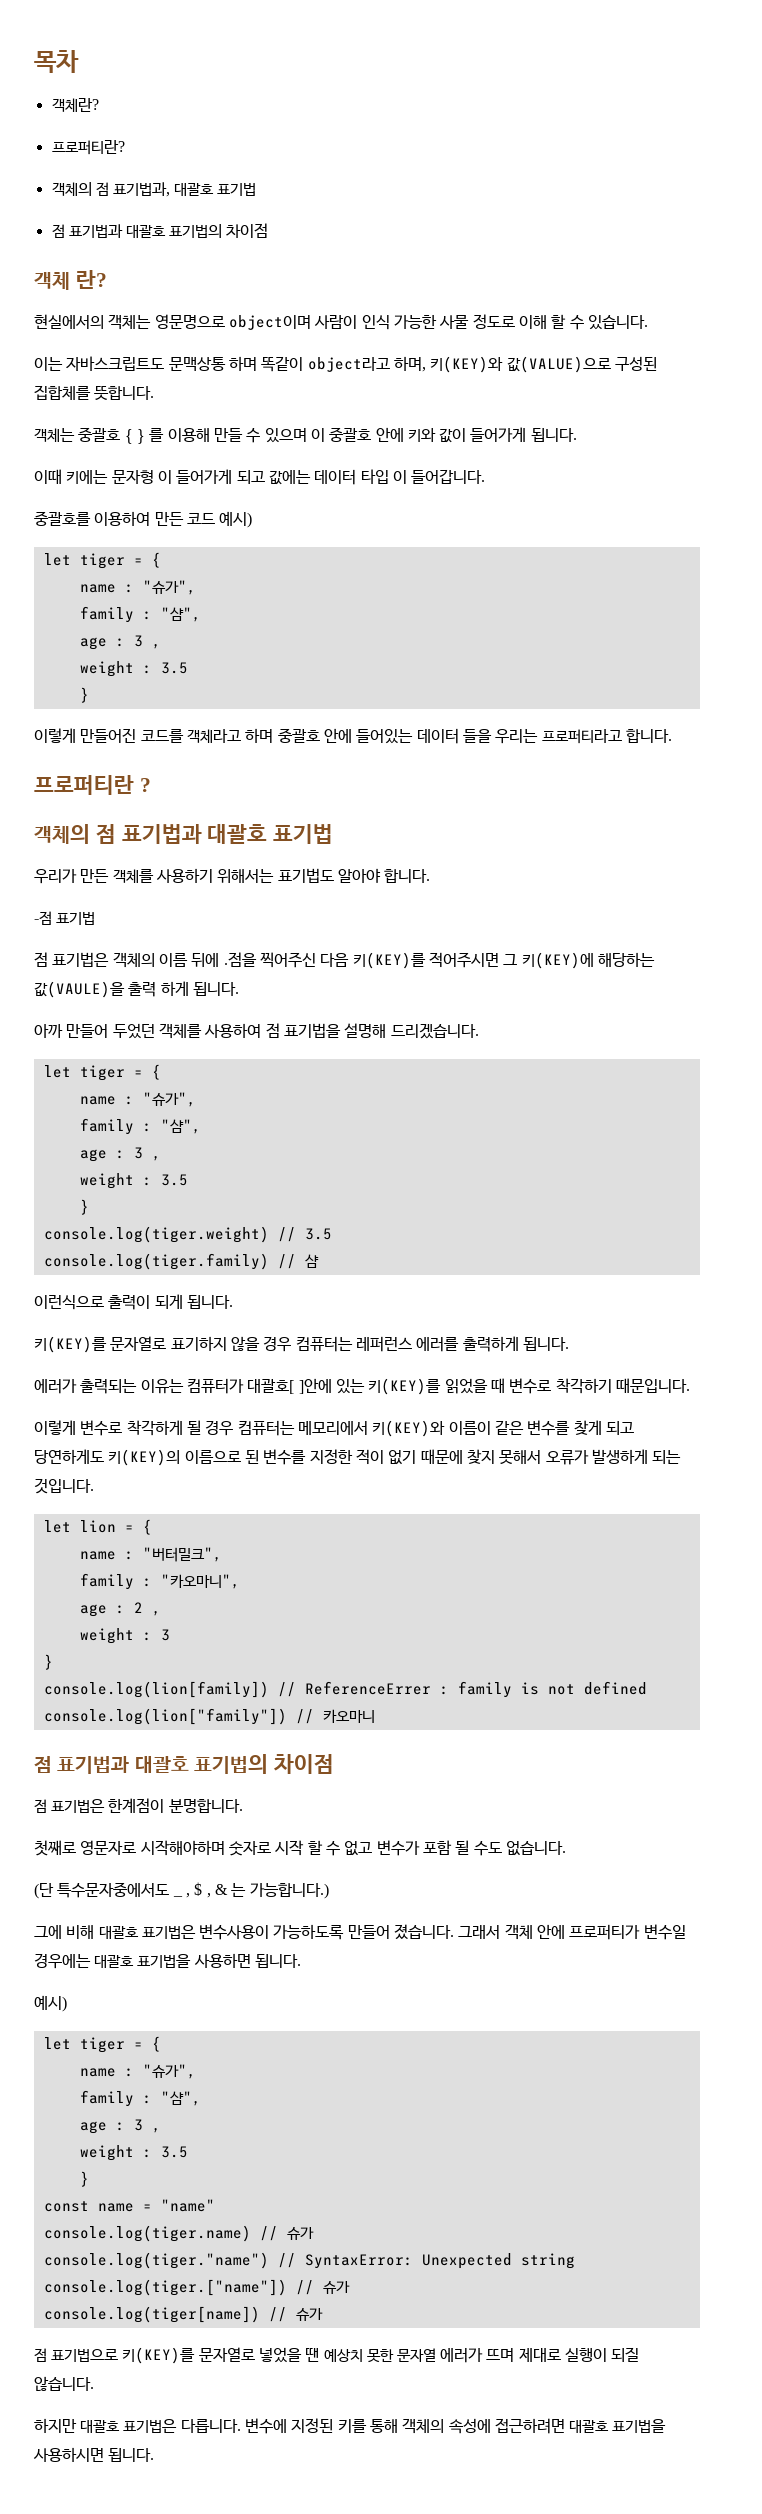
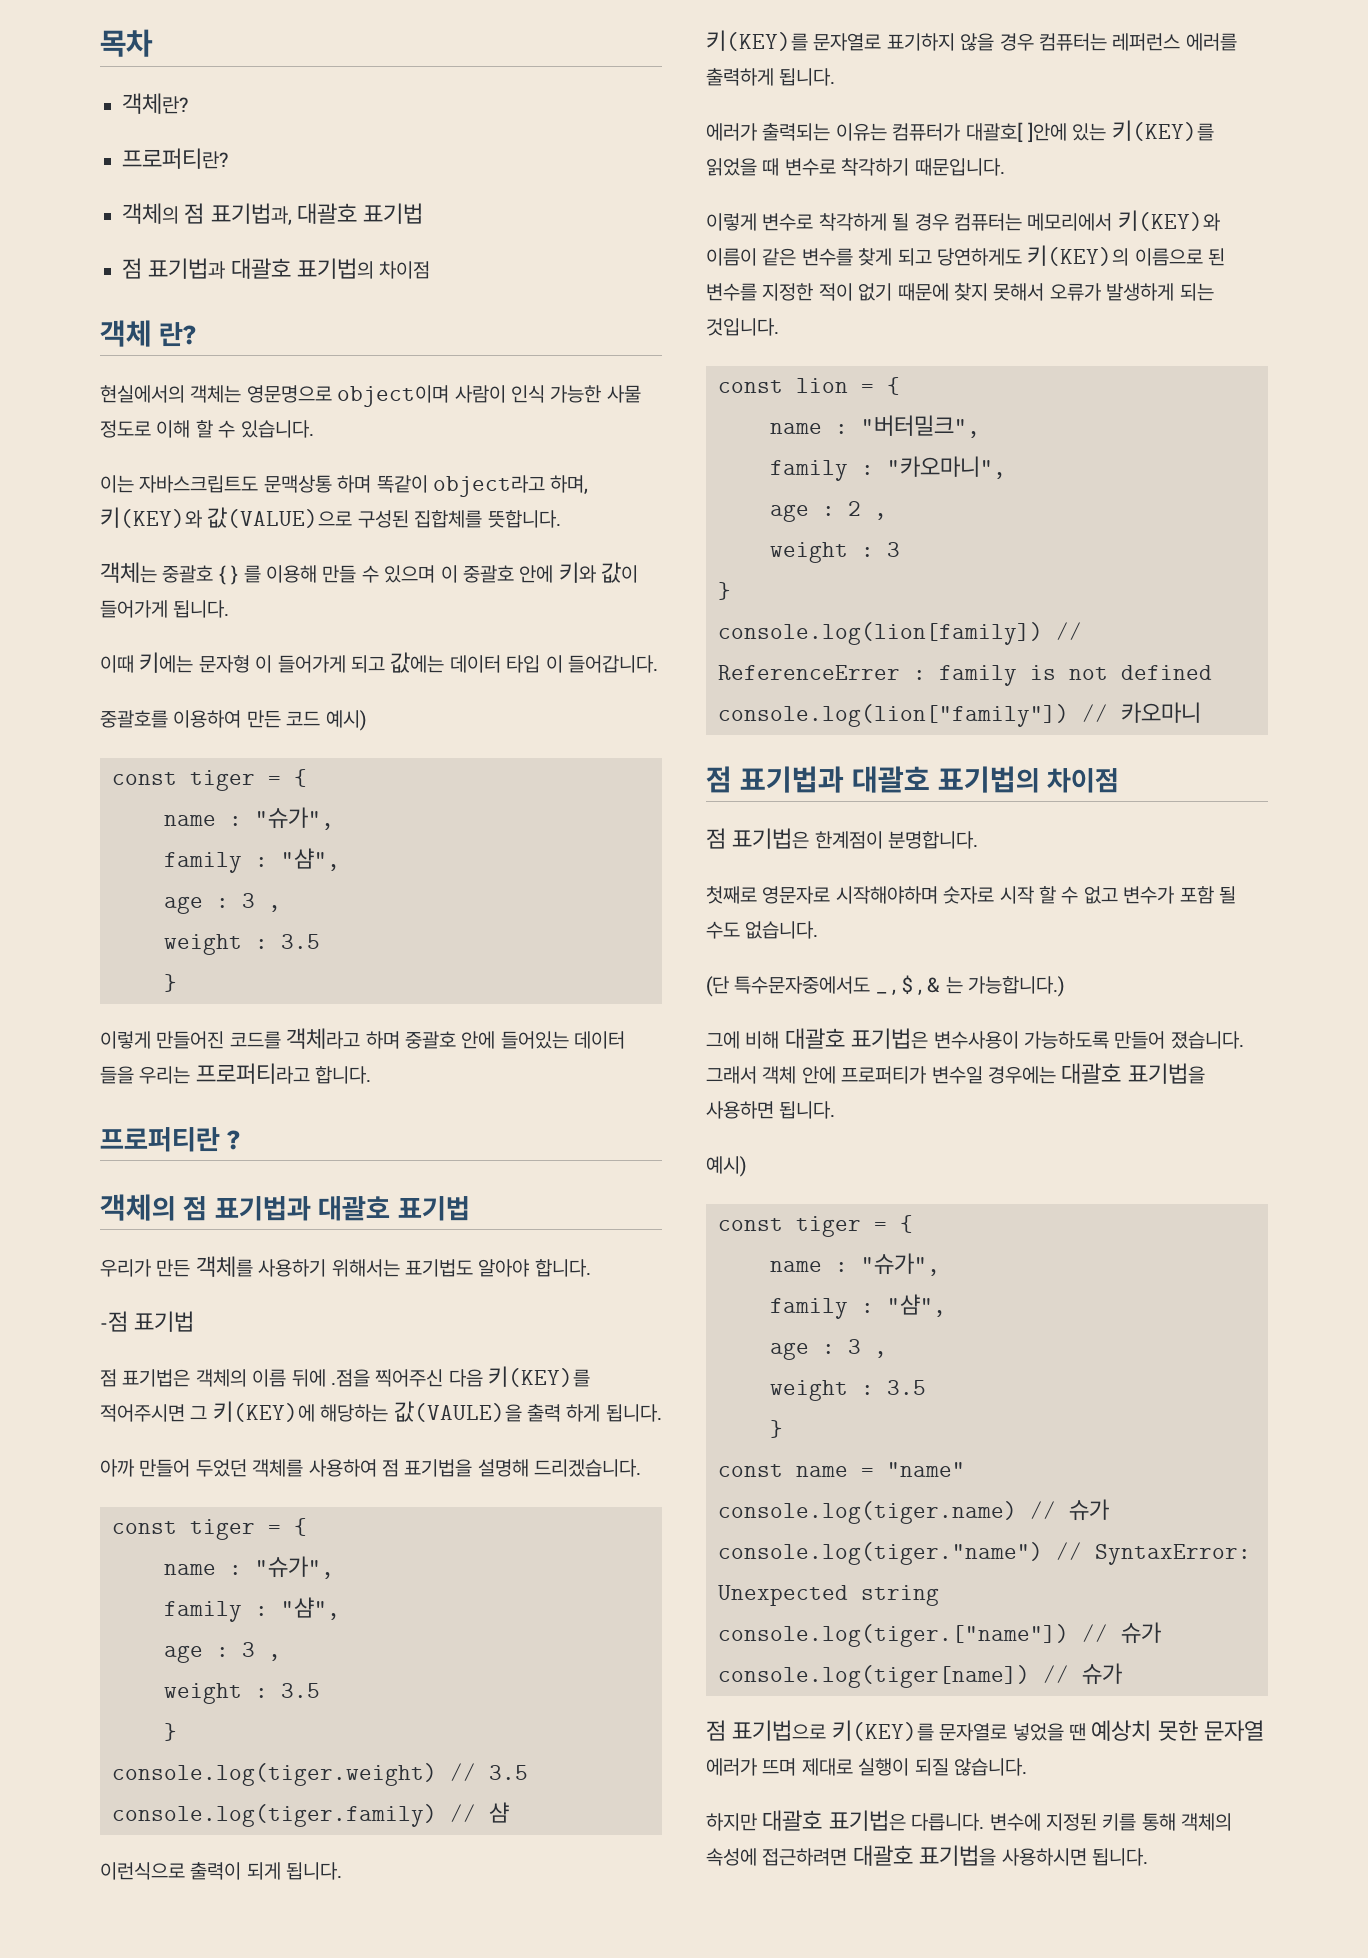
  중괄호를 이용하여 만든 코드 예시)
- let tiger = {
+ const tiger = {
  아까 만들어 두었던 객체를 사용하여 점 표기법을 설명해 드리겠습니다.
- let tiger = {
+ const tiger = {
- let lion = {
+ const lion = {
  그래서 객체 안에 프로퍼티가 변수일 경우에는 대괄호 표기법을 사용하면 됩니다.
  예시)
- let tiger = {
+ const tiger = {

